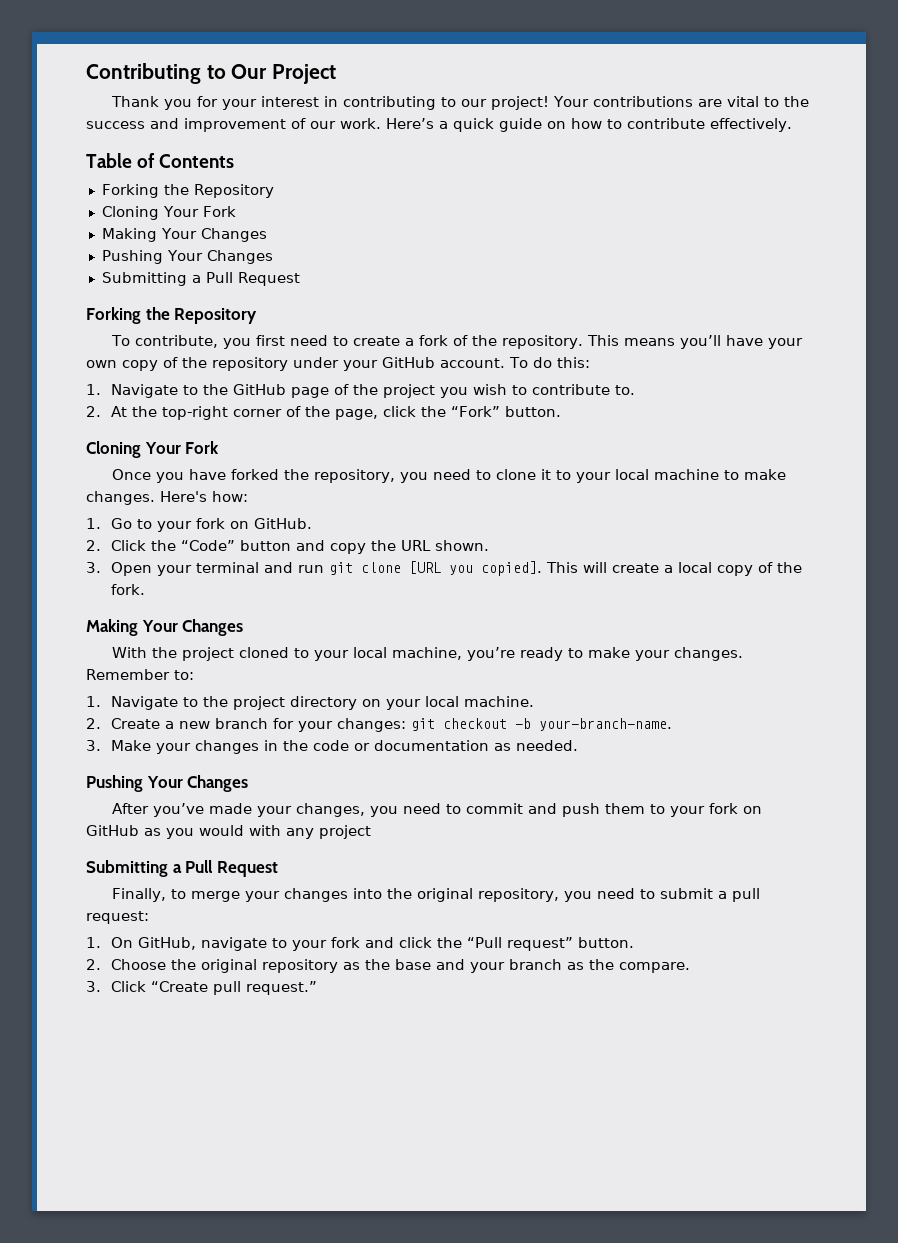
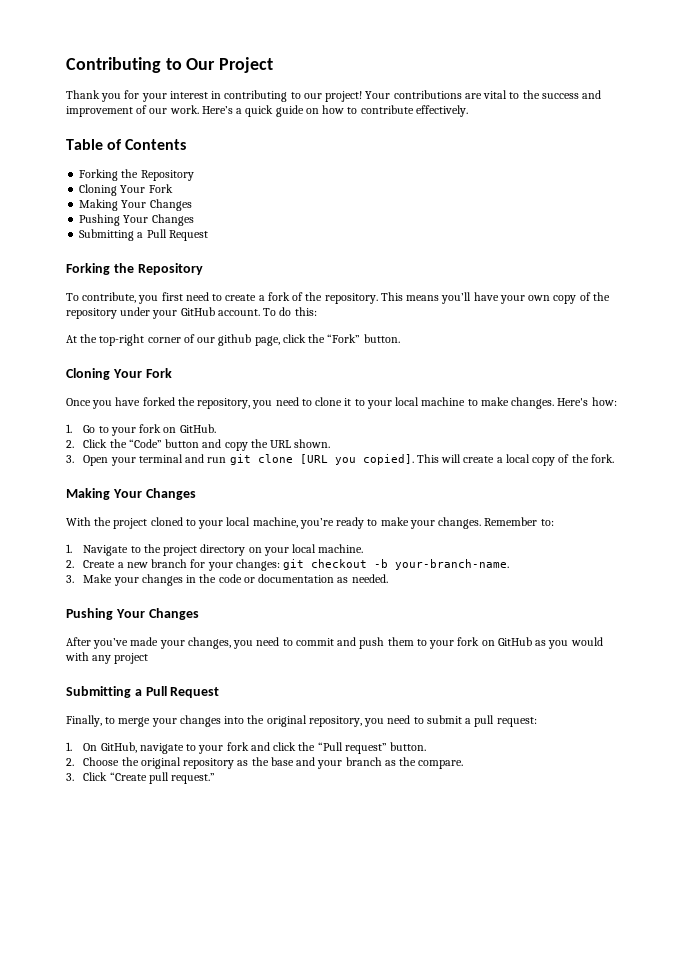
- 1. Navigate to the GitHub page of the project you wish to contribute to.
- 2. At the top-right corner of the page, click the “Fork” button.
+ At the top-right corner of our github page, click the “Fork” button.

